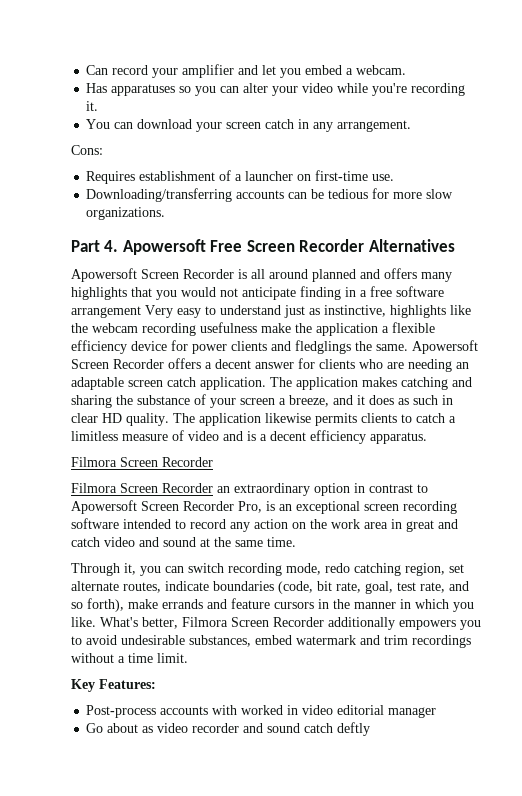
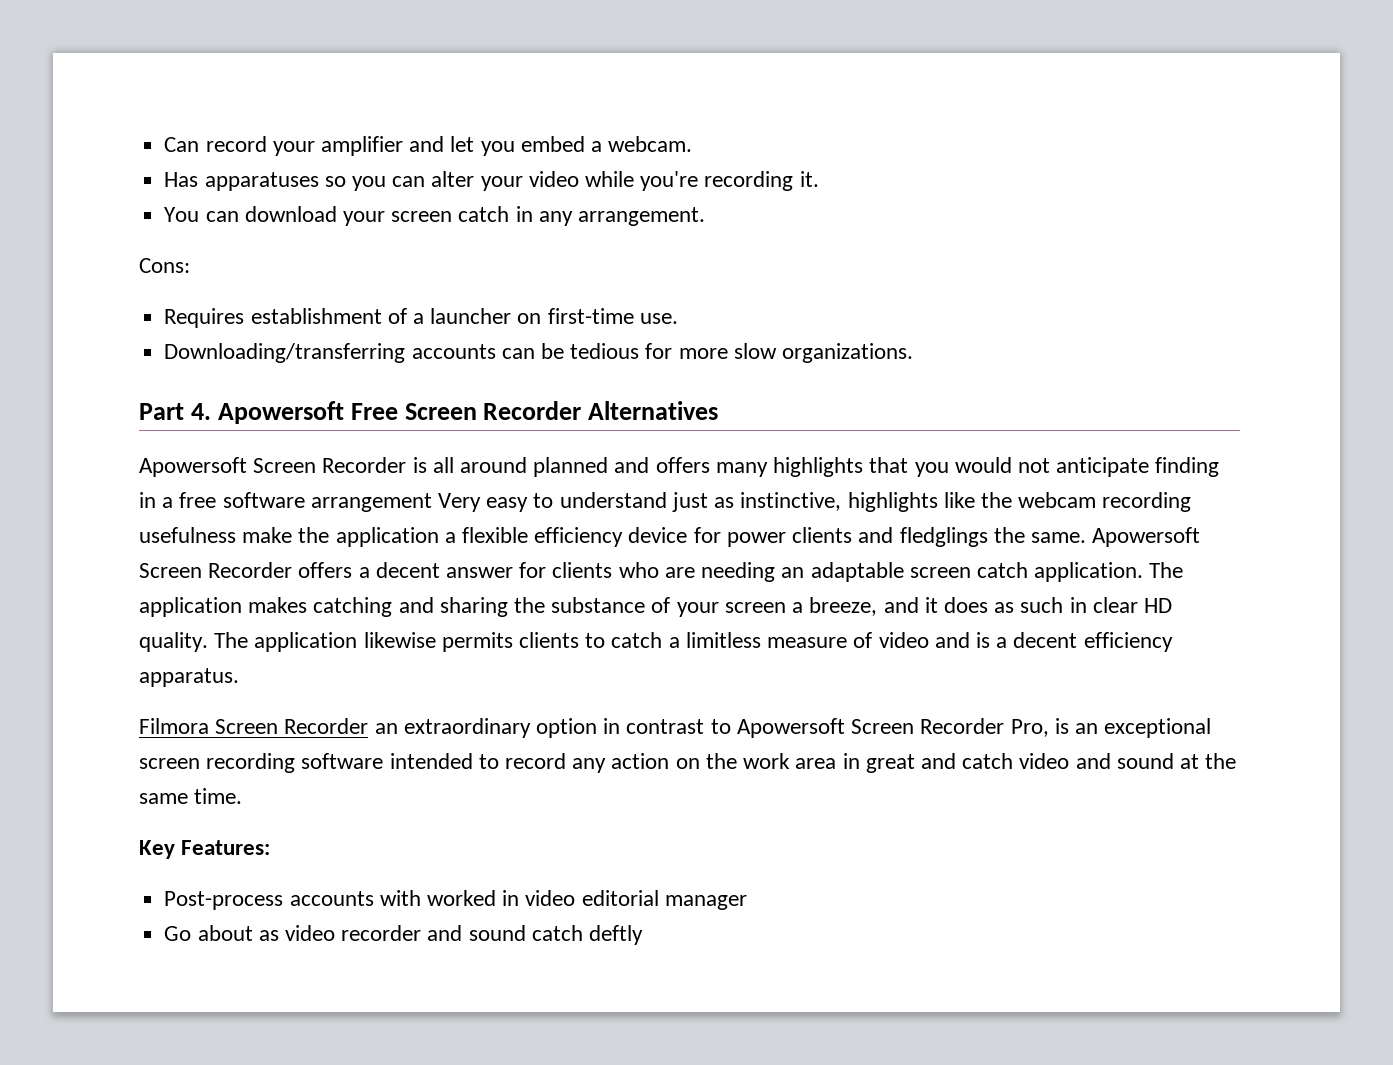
  The application likewise permits clients to catch a limitless measure of video and is a decent efficiency apparatus.
- Filmora Screen Recorder
- Through it, you can switch recording mode, redo catching region, set alternate routes, indicate boundaries (code, bit rate, goal, test rate, and so forth), make errands and feature cursors in the manner in which you like. What's better, Filmora Screen Recorder additionally empowers you to avoid undesirable substances, embed watermark and trim recordings without a time limit.

